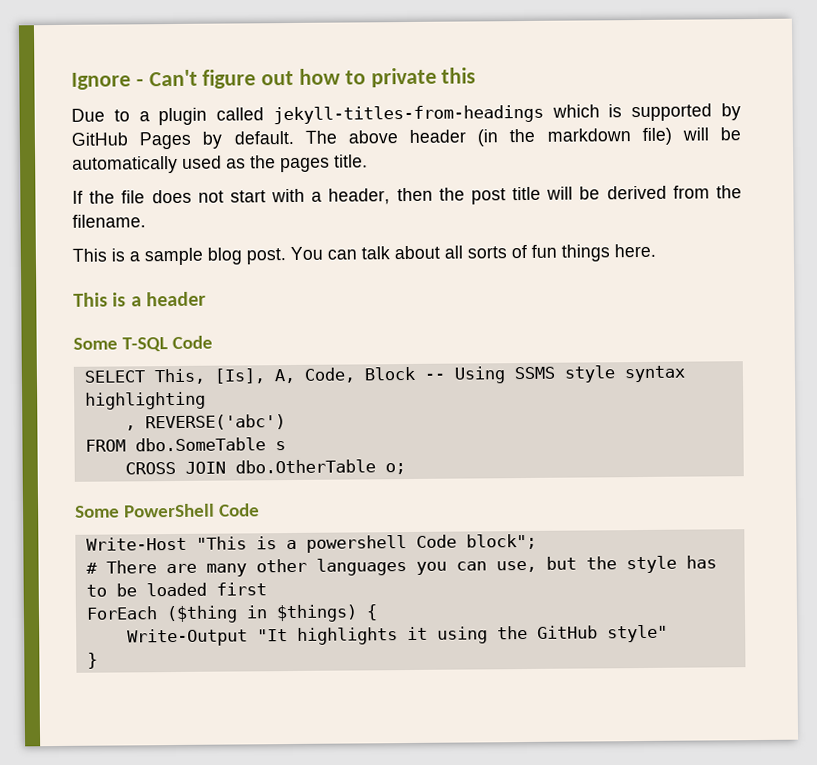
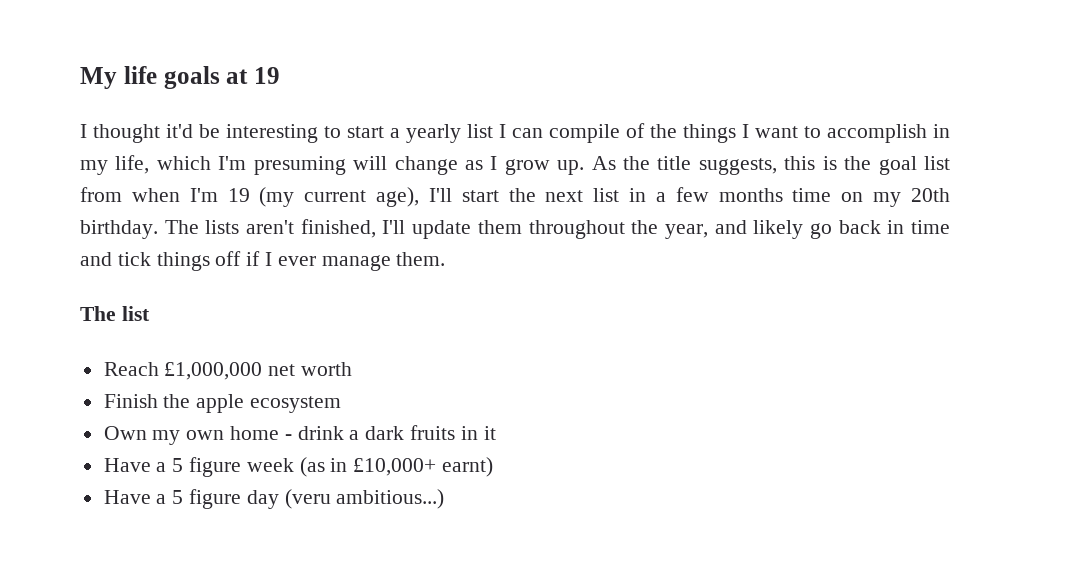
- Ignore - Can't figure out how to private this
- Due to a plugin called jekyll-titles-from-headings which is supported by GitHub Pages by default. The above header (in the markdown file) will be automatically used as the pages title.
- If the file does not start with a header, then the post title will be derived from the filename.
- This is a sample blog post. You can talk about all sorts of fun things here.
- This is a header
- Some T-SQL Code
- SELECT This, [Is], A, Code, Block -- Using SSMS style syntax highlighting
- , REVERSE('abc')
- FROM dbo.SomeTable s
- CROSS JOIN dbo.OtherTable o;
- Some PowerShell Code
- Write-Host "This is a powershell Code block";
- # There are many other languages you can use, but the style has to be loaded first
- ForEach ($thing in $things) {
- Write-Output "It highlights it using the GitHub style"
- }
+ My life goals at 19
+ I thought it'd be interesting to start a yearly list I can compile of the things I want to accomplish in my life, which I'm presuming will change as I grow up. As the title suggests, this is the goal list from when I'm 19 (my current age), I'll start the next list in a few months time on my 20th birthday. The lists aren't finished, I'll update them throughout the year, and likely go back in time and tick things off if I ever manage them.
+ The list
+ Reach £1,000,000 net worth
+ Finish the apple ecosystem
+ Own my own home - drink a dark fruits in it
+ Have a 5 figure week (as in £10,000+ earnt)
+ Have a 5 figure day (veru ambitious...)

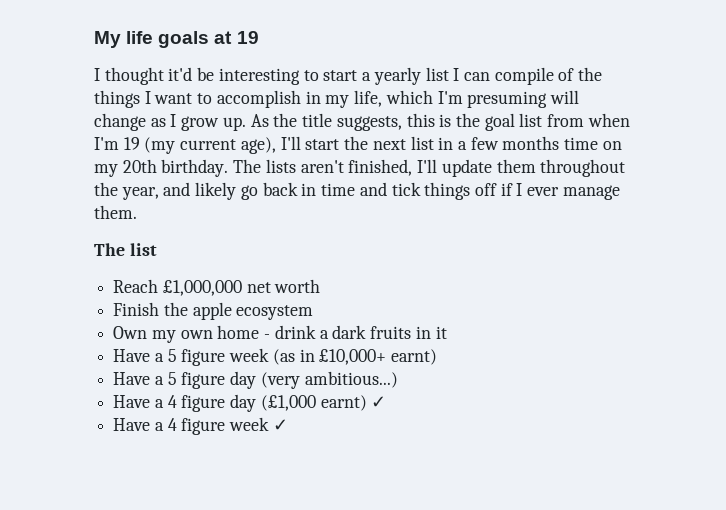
- Have a 5 figure day (veru ambitious...)
+ Have a 5 figure day (very ambitious...)
+ Have a 4 figure day (£1,000 earnt) ✓
+ Have a 4 figure week ✓

